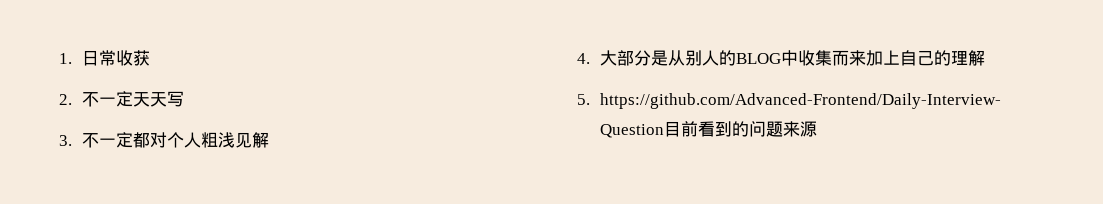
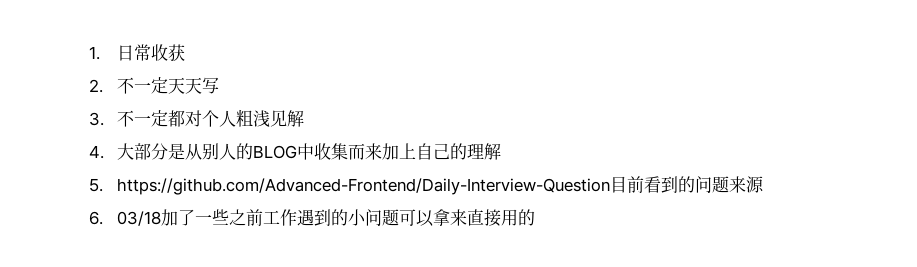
+ 6. 03/18加了一些之前工作遇到的小问题可以拿来直接用的

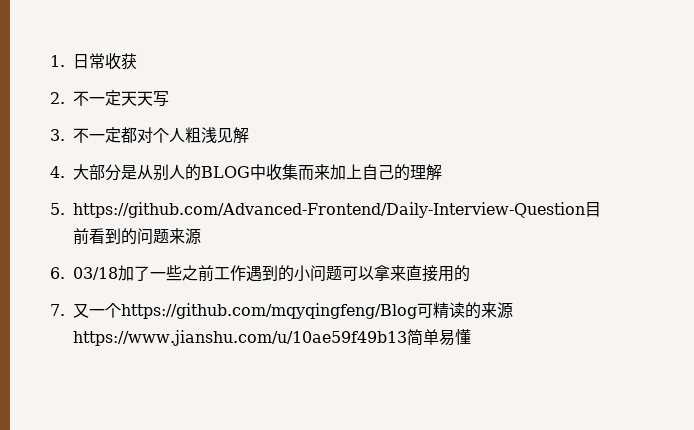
+ 7.又一个https://github.com/mqyqingfeng/Blog可精读的来源https://www.jianshu.com/u/10ae59f49b13简单易懂

